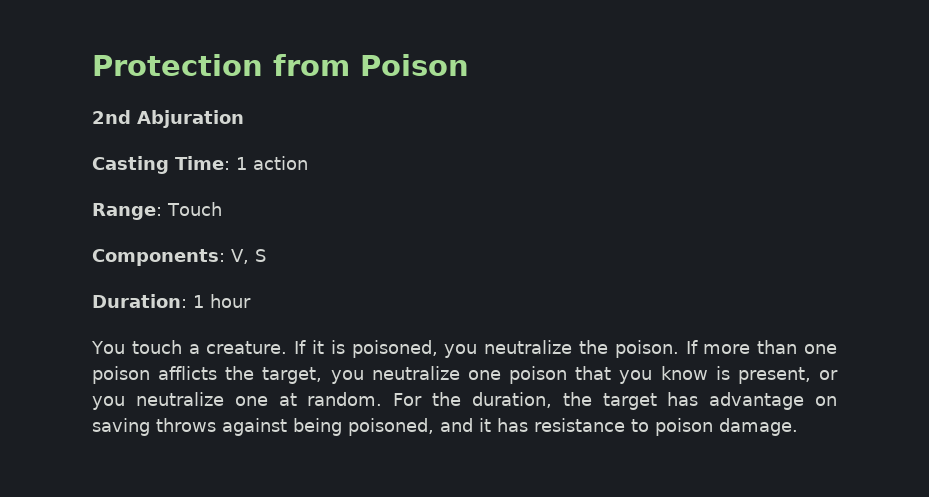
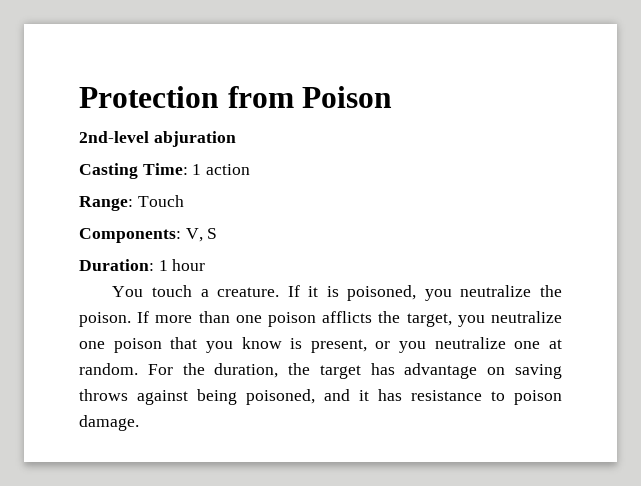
- 2nd Abjuration
+ 2nd-level abjuration

